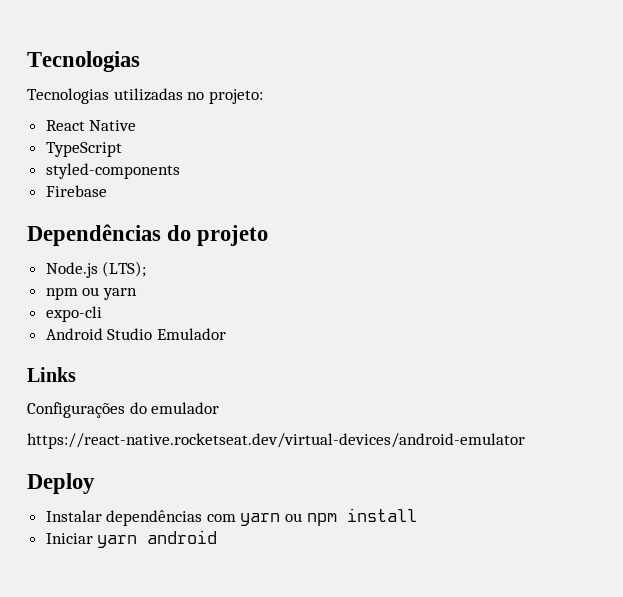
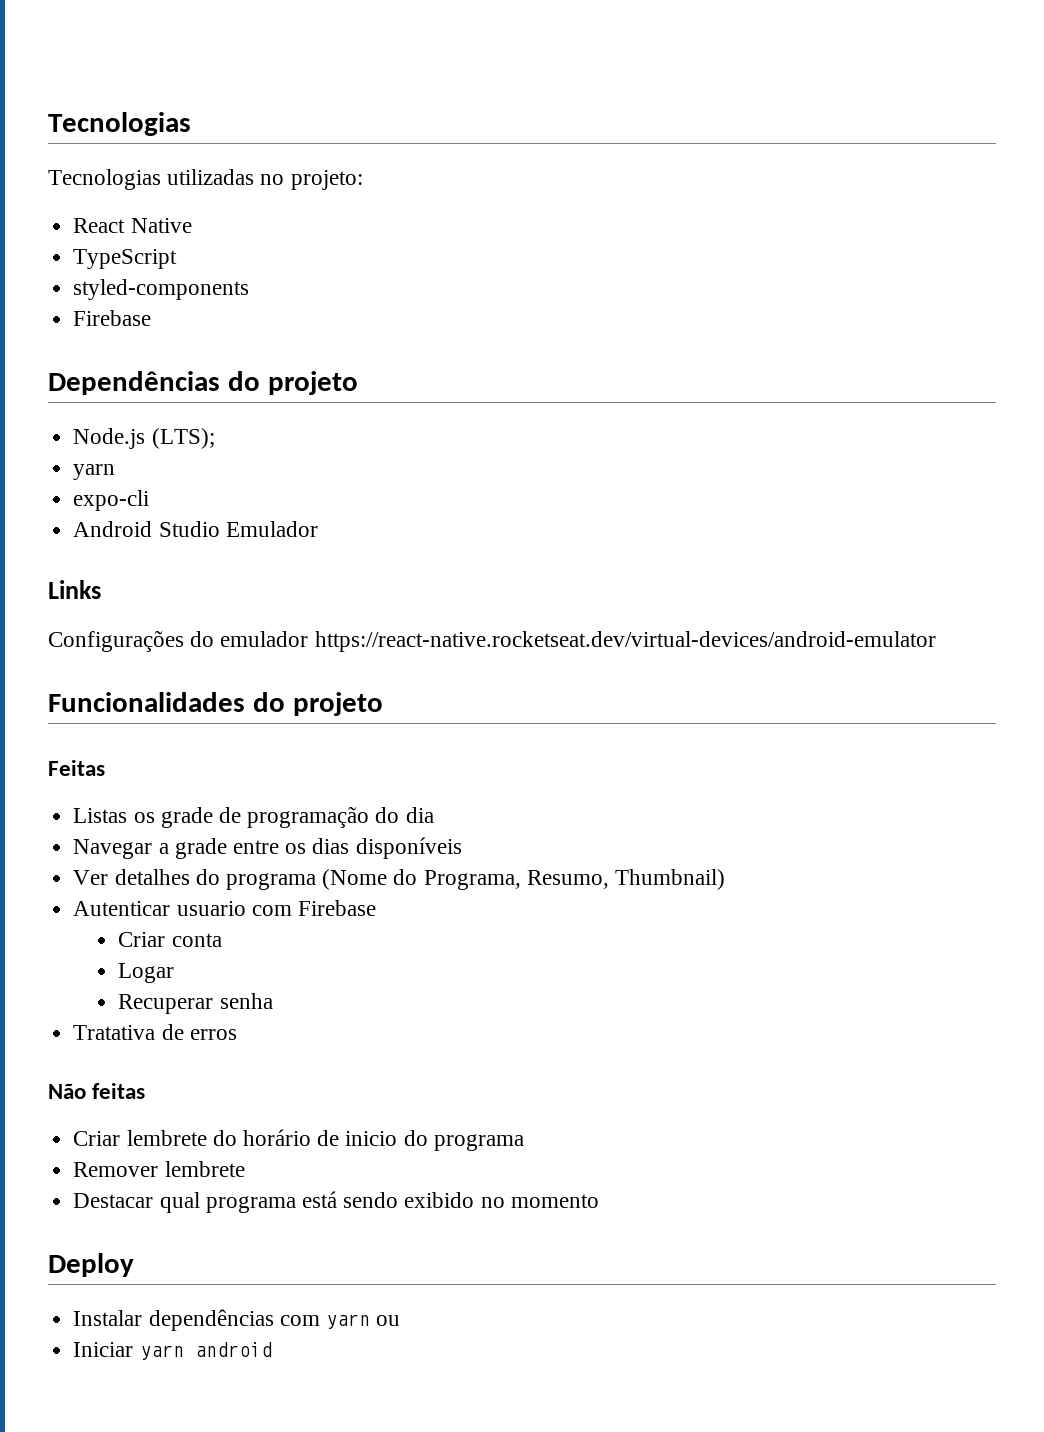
  Node.js (LTS);
- npm ou yarn
+ yarn
- Configurações do emulador
- https://react-native.rocketseat.dev/virtual-devices/android-emulator
+ Configurações do emulador https://react-native.rocketseat.dev/virtual-devices/android-emulator
+ Funcionalidades do projeto
+ Feitas
+ Listas os grade de programação do dia
+ Navegar a grade entre os dias disponíveis
+ Ver detalhes do programa (Nome do Programa, Resumo, Thumbnail)
+ Autenticar usuario com Firebase
+ Criar conta
+ Logar
+ Recuperar senha
+ Tratativa de erros
+ Não feitas
+ Criar lembrete do horário de inicio do programa
+ Remover lembrete
+ Destacar qual programa está sendo exibido no momento
- Instalar dependências com yarn ou npm install
+ Instalar dependências com yarn ou

